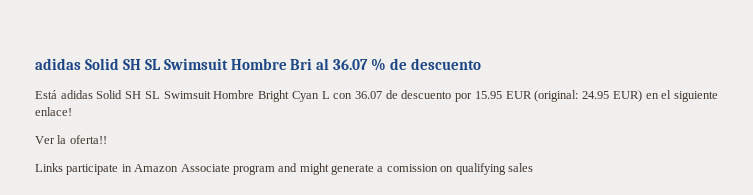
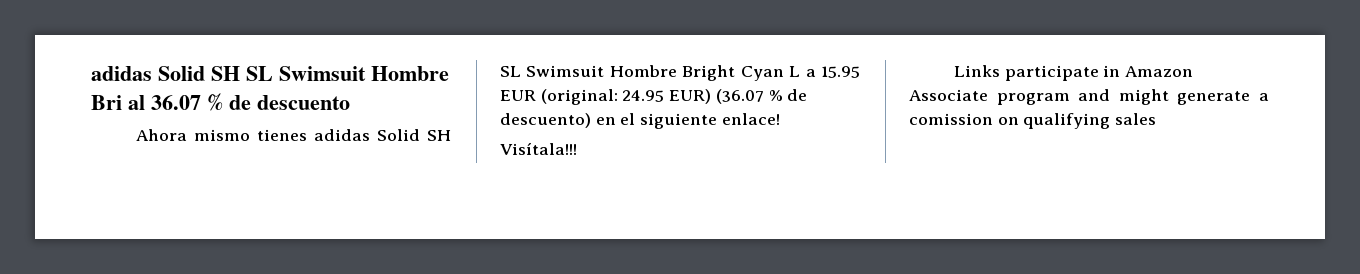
- Está adidas Solid SH SL Swimsuit Hombre Bright Cyan L con 36.07 de descuento por 15.95 EUR (original: 24.95 EUR) en el siguiente enlace!
+ Ahora mismo tienes adidas Solid SH SL Swimsuit Hombre Bright Cyan L a 15.95 EUR (original: 24.95 EUR) (36.07 % de descuento) en el siguiente enlace!
- Ver la oferta!!
+ Visítala!!!

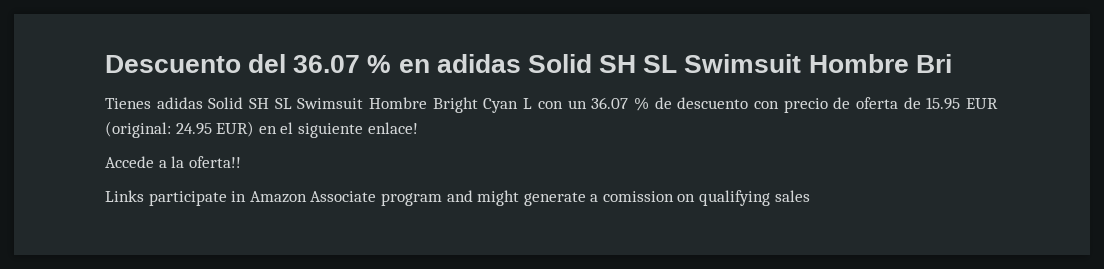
- adidas Solid SH SL Swimsuit Hombre Bri al 36.07 % de descuento
- Ahora mismo tienes adidas Solid SH SL Swimsuit Hombre Bright Cyan L a 15.95 EUR (original: 24.95 EUR) (36.07 % de descuento) en el siguiente enlace!
+ Descuento del 36.07 % en adidas Solid SH SL Swimsuit Hombre Bri
+ Tienes adidas Solid SH SL Swimsuit Hombre Bright Cyan L con un 36.07 % de descuento con precio de oferta de 15.95 EUR (original: 24.95 EUR) en el siguiente enlace!
- Visítala!!!
+ Accede a la oferta!!

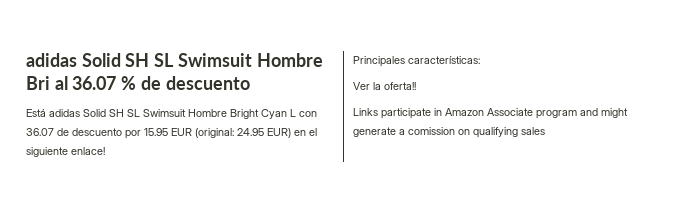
- Descuento del 36.07 % en adidas Solid SH SL Swimsuit Hombre Bri
- Tienes adidas Solid SH SL Swimsuit Hombre Bright Cyan L con un 36.07 % de descuento con precio de oferta de 15.95 EUR (original: 24.95 EUR) en el siguiente enlace!
+ adidas Solid SH SL Swimsuit Hombre Bri al 36.07 % de descuento
+ Está adidas Solid SH SL Swimsuit Hombre Bright Cyan L con 36.07 de descuento por 15.95 EUR (original: 24.95 EUR) en el siguiente enlace!
- Accede a la oferta!!
+ Principales características:
+ Ver la oferta!!

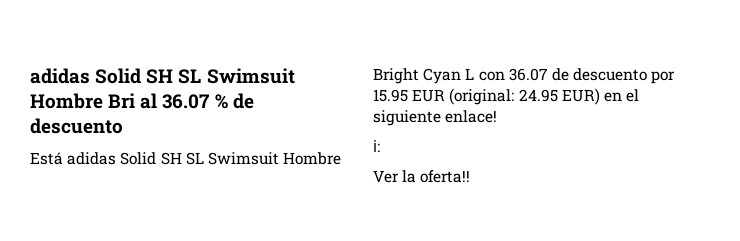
- Principales características:
+ ℹ:
- Links participate in Amazon Associate program and might generate a comission on qualifying sales

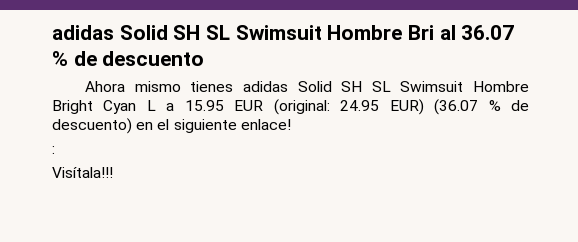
- Está adidas Solid SH SL Swimsuit Hombre Bright Cyan L con 36.07 de descuento por 15.95 EUR (original: 24.95 EUR) en el siguiente enlace!
+ Ahora mismo tienes adidas Solid SH SL Swimsuit Hombre Bright Cyan L a 15.95 EUR (original: 24.95 EUR) (36.07 % de descuento) en el siguiente enlace!
- ℹ:
- Ver la oferta!!
+ :
+ Visítala!!!

